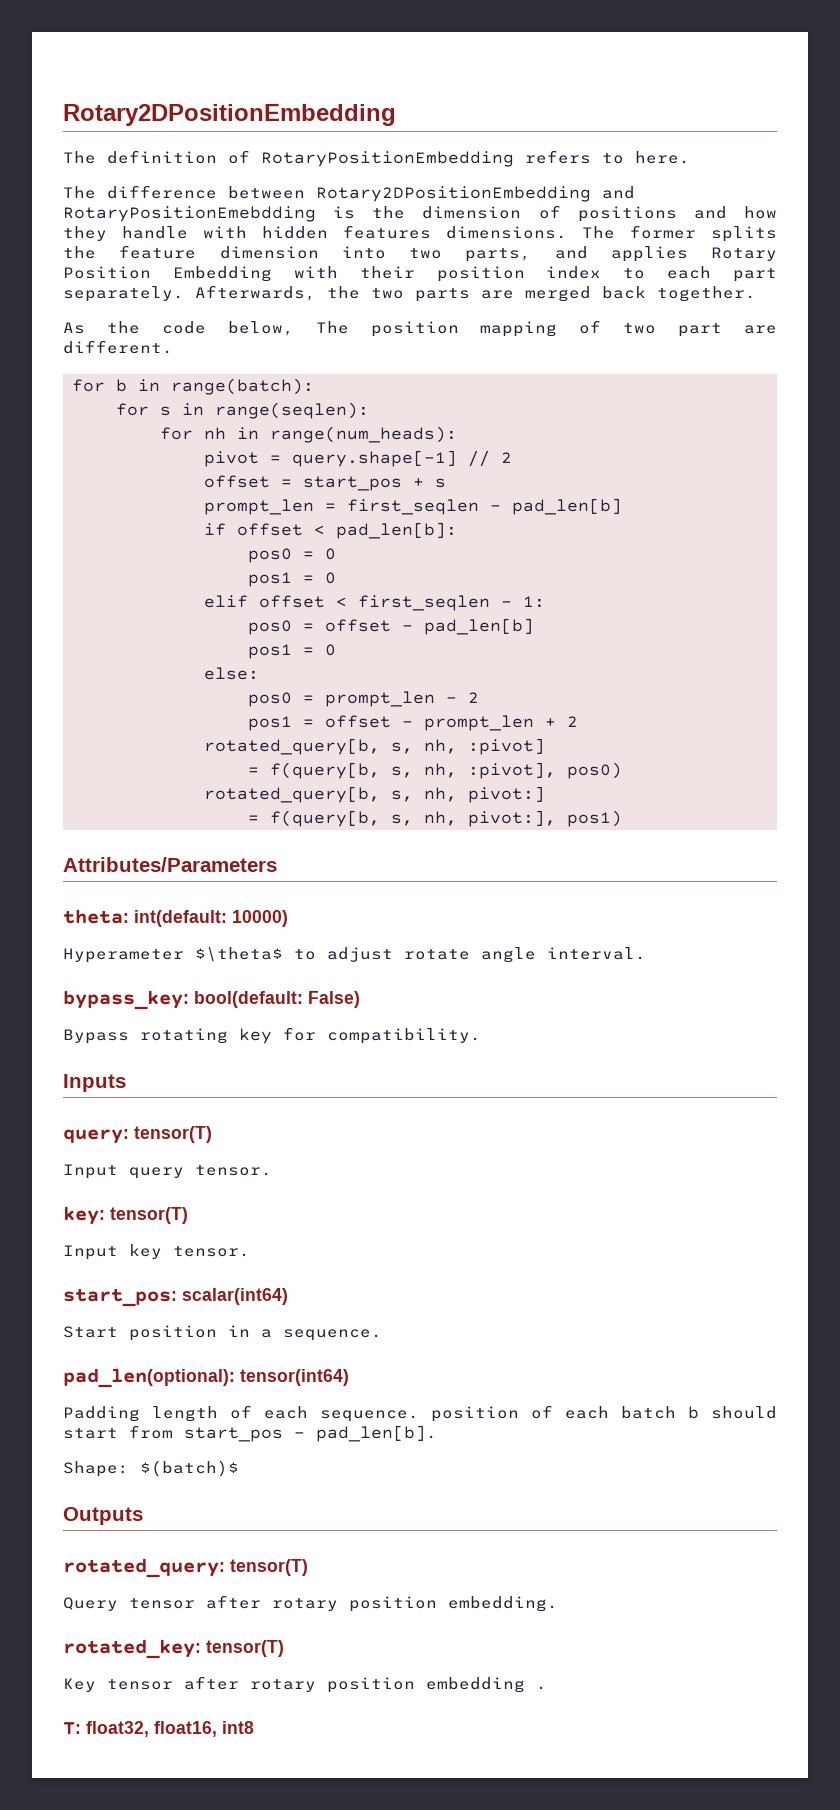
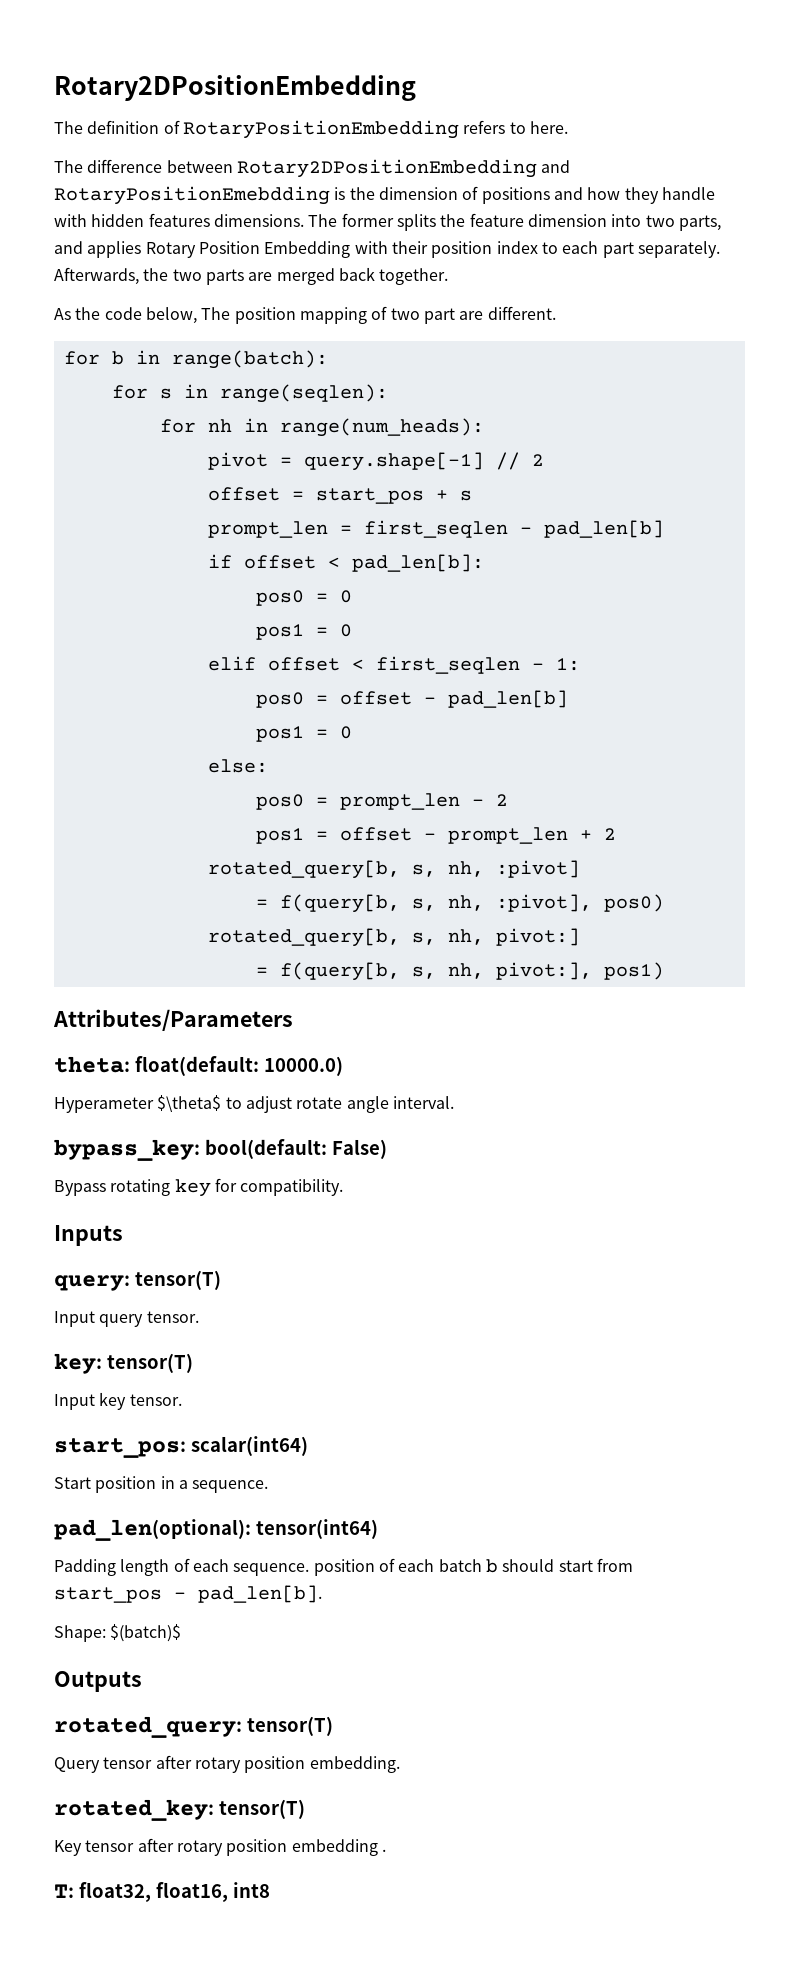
- theta: int(default: 10000)
+ theta: float(default: 10000.0)

